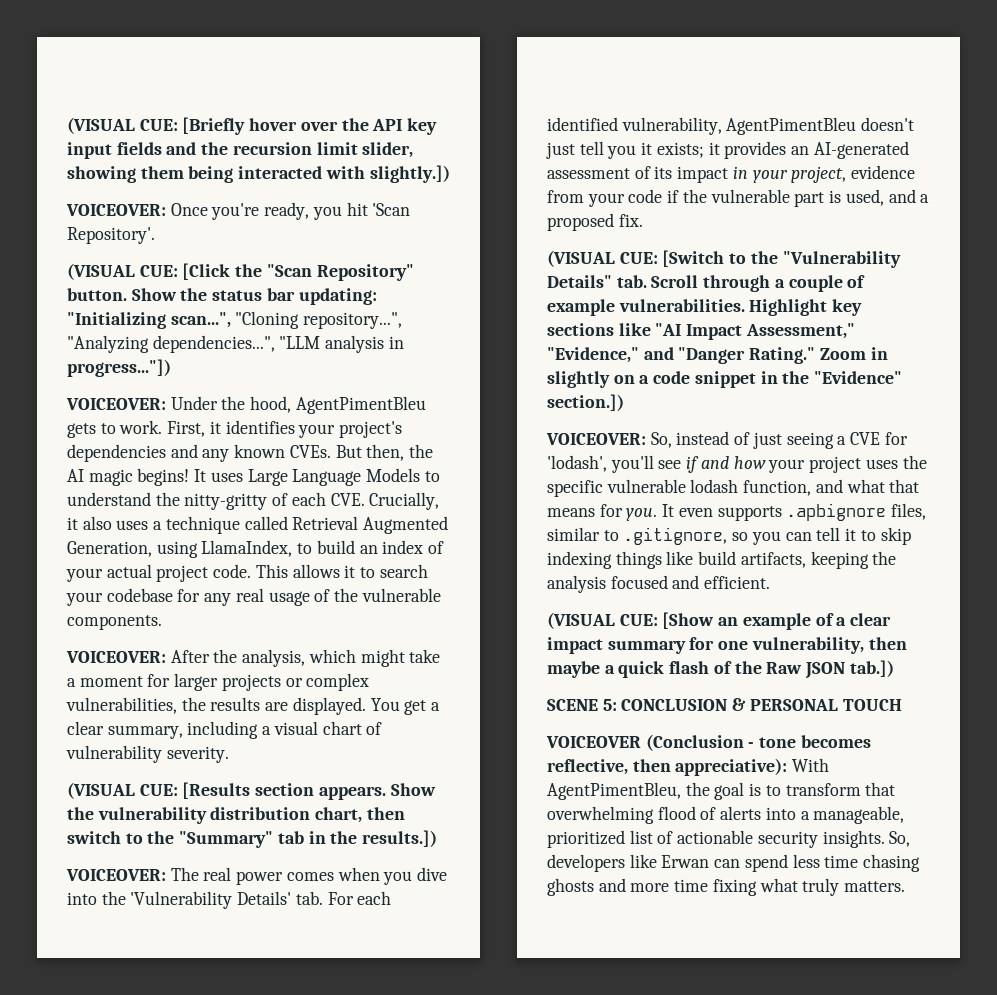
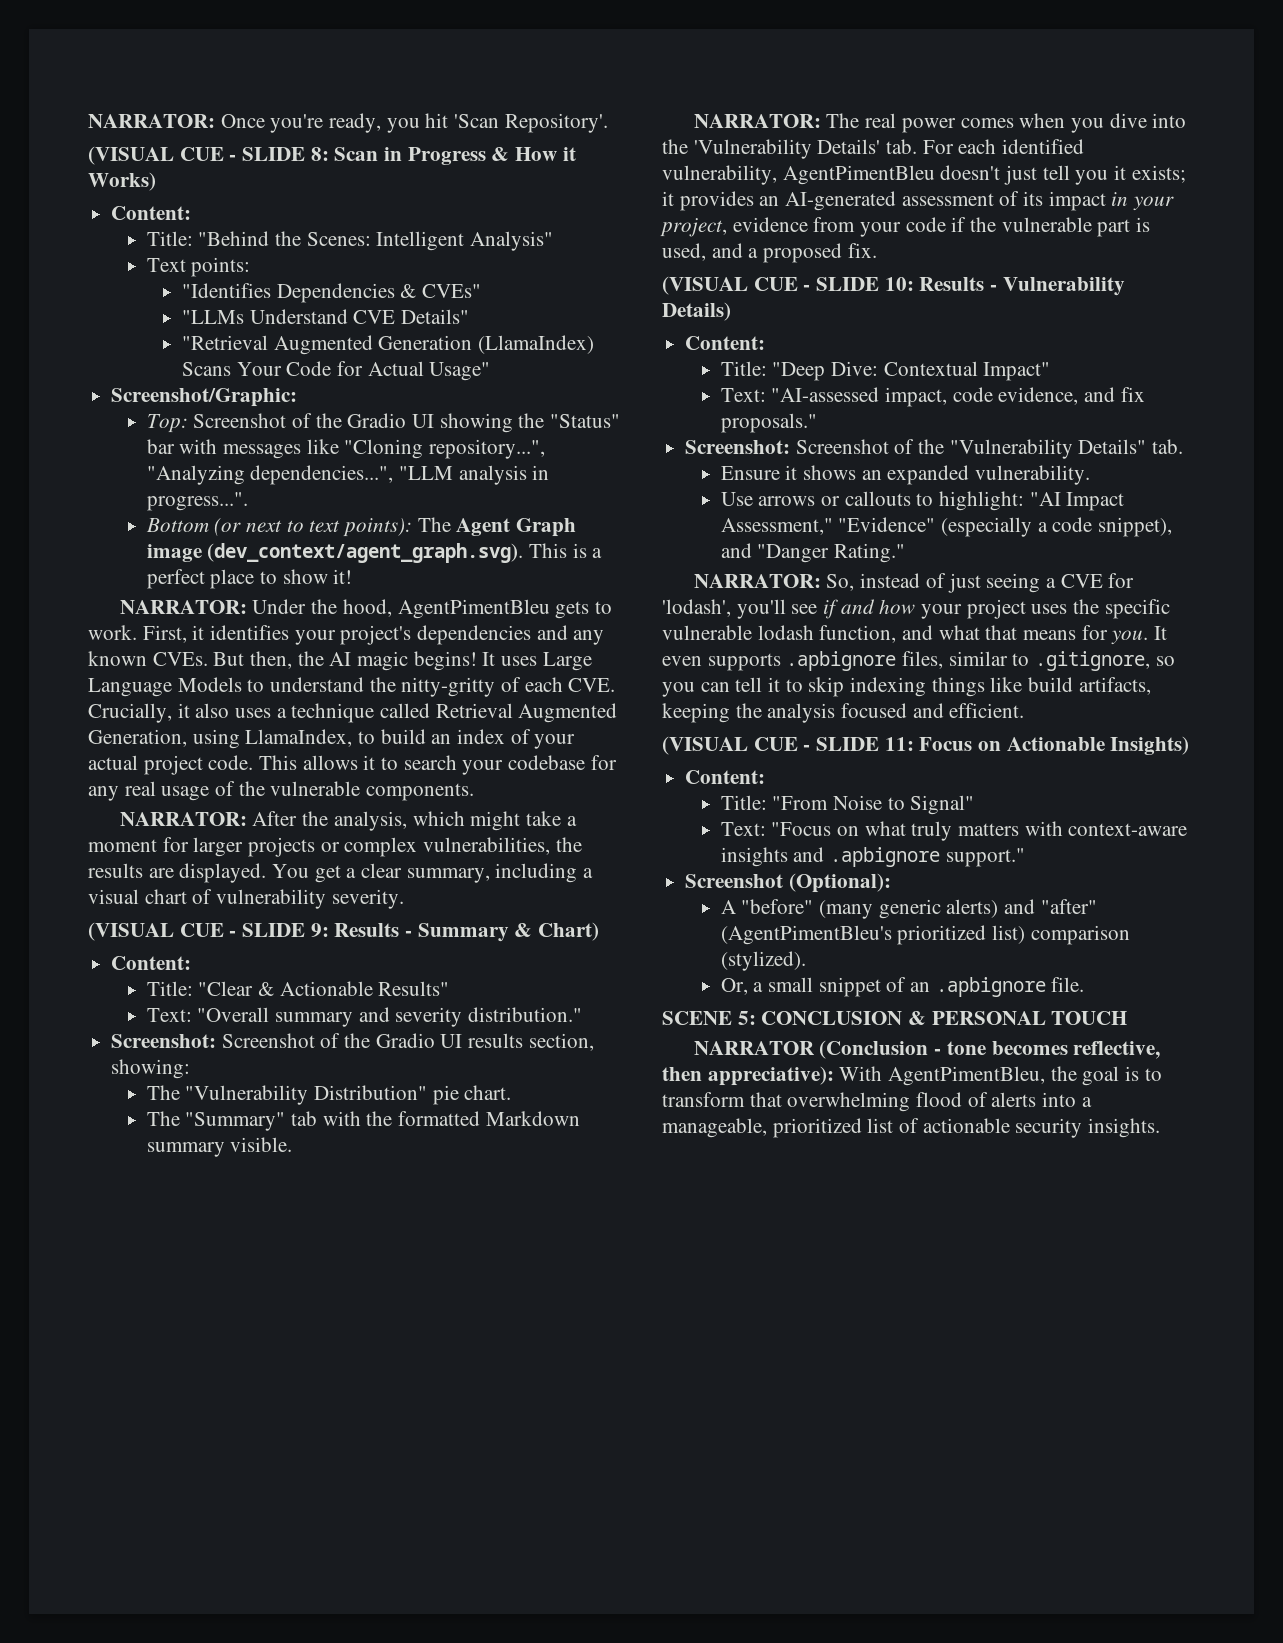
- (VISUAL CUE: [Briefly hover over the API key input fields and the recursion limit slider, showing them being interacted with slightly.])
- VOICEOVER: Once you're ready, you hit 'Scan Repository'.
+ NARRATOR: Once you're ready, you hit 'Scan Repository'.
- (VISUAL CUE: [Click the "Scan Repository" button. Show the status bar updating: "Initializing scan...", "Cloning repository...", "Analyzing dependencies...", "LLM analysis in progress..."])
- VOICEOVER: Under the hood, AgentPimentBleu gets to work.
+ (VISUAL CUE - SLIDE 8: Scan in Progress & How it Works)
+ Content:
+ Title: "Behind the Scenes: Intelligent Analysis"
+ Text points:
+ "Identifies Dependencies & CVEs"
+ "LLMs Understand CVE Details"
+ "Retrieval Augmented Generation (LlamaIndex) Scans Your Code for Actual Usage"
+ Screenshot/Graphic:
+ Top: Screenshot of the Gradio UI showing the "Status" bar with messages like "Cloning repository...", "Analyzing dependencies...", "LLM analysis in progress...".
+ Bottom (or next to text points): The Agent Graph image (dev_context/agent_graph.svg). This is a perfect place to show it!
+ NARRATOR: Under the hood, AgentPimentBleu gets to work.
- VOICEOVER: After the analysis, which might take a moment for larger projects or complex vulnerabilities, the results are displayed.
+ NARRATOR: After the analysis, which might take a moment for larger projects or complex vulnerabilities, the results are displayed.
- (VISUAL CUE: [Results section appears. Show the vulnerability distribution chart, then switch to the "Summary" tab in the results.])
- VOICEOVER: The real power comes when you dive into the 'Vulnerability Details' tab. For each identified vulnerability, AgentPimentBleu doesn't just tell you it exists; it provides an AI-generated assessment of its impact in your project, evidence from your code if the vulnerable part is used, and a proposed fix.
+ (VISUAL CUE - SLIDE 9: Results - Summary & Chart)
+ Content:
+ Title: "Clear & Actionable Results"
+ Text: "Overall summary and severity distribution."
+ Screenshot: Screenshot of the Gradio UI results section, showing:
+ The "Vulnerability Distribution" pie chart.
+ The "Summary" tab with the formatted Markdown summary visible.
+ NARRATOR: The real power comes when you dive into the 'Vulnerability Details' tab. For each identified vulnerability, AgentPimentBleu doesn't just tell you it exists; it provides an AI-generated assessment of its impact in your project, evidence from your code if the vulnerable part is used, and a proposed fix.
- (VISUAL CUE: [Switch to the "Vulnerability Details" tab. Scroll through a couple of example vulnerabilities. Highlight key sections like "AI Impact Assessment," "Evidence," and "Danger Rating." Zoom in slightly on a code snippet in the "Evidence" section.])
- VOICEOVER: So, instead of just seeing a CVE for 'lodash', you'll see if and how your project uses the specific vulnerable lodash function, and what that means for you.
+ (VISUAL CUE - SLIDE 10: Results - Vulnerability Details)
+ Content:
+ Title: "Deep Dive: Contextual Impact"
+ Text: "AI-assessed impact, code evidence, and fix proposals."
+ Screenshot: Screenshot of the "Vulnerability Details" tab.
+ Ensure it shows an expanded vulnerability.
+ Use arrows or callouts to highlight: "AI Impact Assessment," "Evidence" (especially a code snippet), and "Danger Rating."
+ NARRATOR: So, instead of just seeing a CVE for 'lodash', you'll see if and how your project uses the specific vulnerable lodash function, and what that means for you.
- (VISUAL CUE: [Show an example of a clear impact summary for one vulnerability, then maybe a quick flash of the Raw JSON tab.])
+ (VISUAL CUE - SLIDE 11: Focus on Actionable Insights)
+ Content:
+ Title: "From Noise to Signal"
+ Text: "Focus on what truly matters with context-aware insights and .apbignore support."
+ Screenshot (Optional):
+ A "before" (many generic alerts) and "after" (AgentPimentBleu's prioritized list) comparison (stylized).
+ Or, a small snippet of an .apbignore file.
- VOICEOVER (Conclusion - tone becomes reflective, then appreciative): With AgentPimentBleu, the goal is to transform that overwhelming flood of alerts into a manageable, prioritized list of actionable security insights. So, developers like Erwan can spend less time chasing ghosts and more time fixing what truly matters.
+ NARRATOR (Conclusion - tone becomes reflective, then appreciative): With AgentPimentBleu, the goal is to transform that overwhelming flood of alerts into a manageable, prioritized list of actionable security insights.

